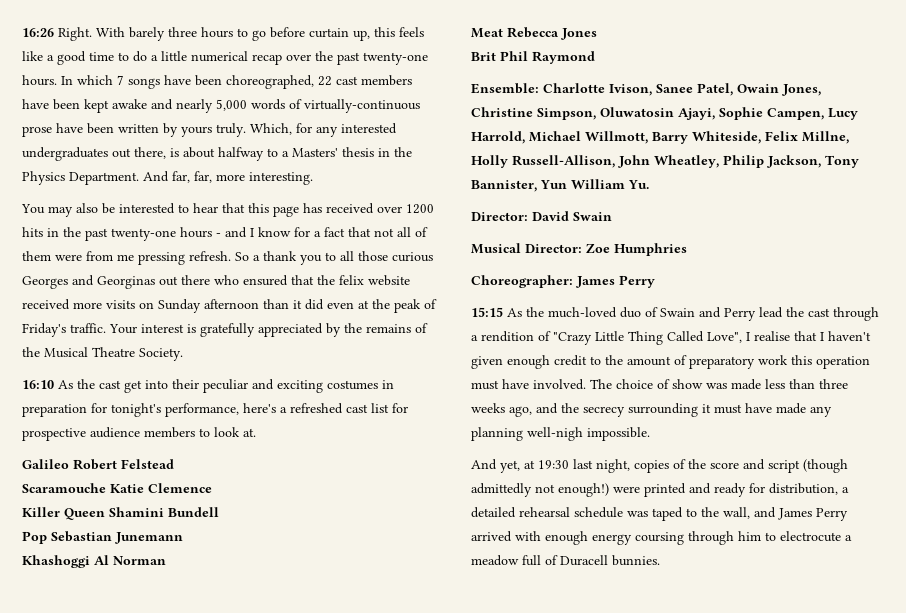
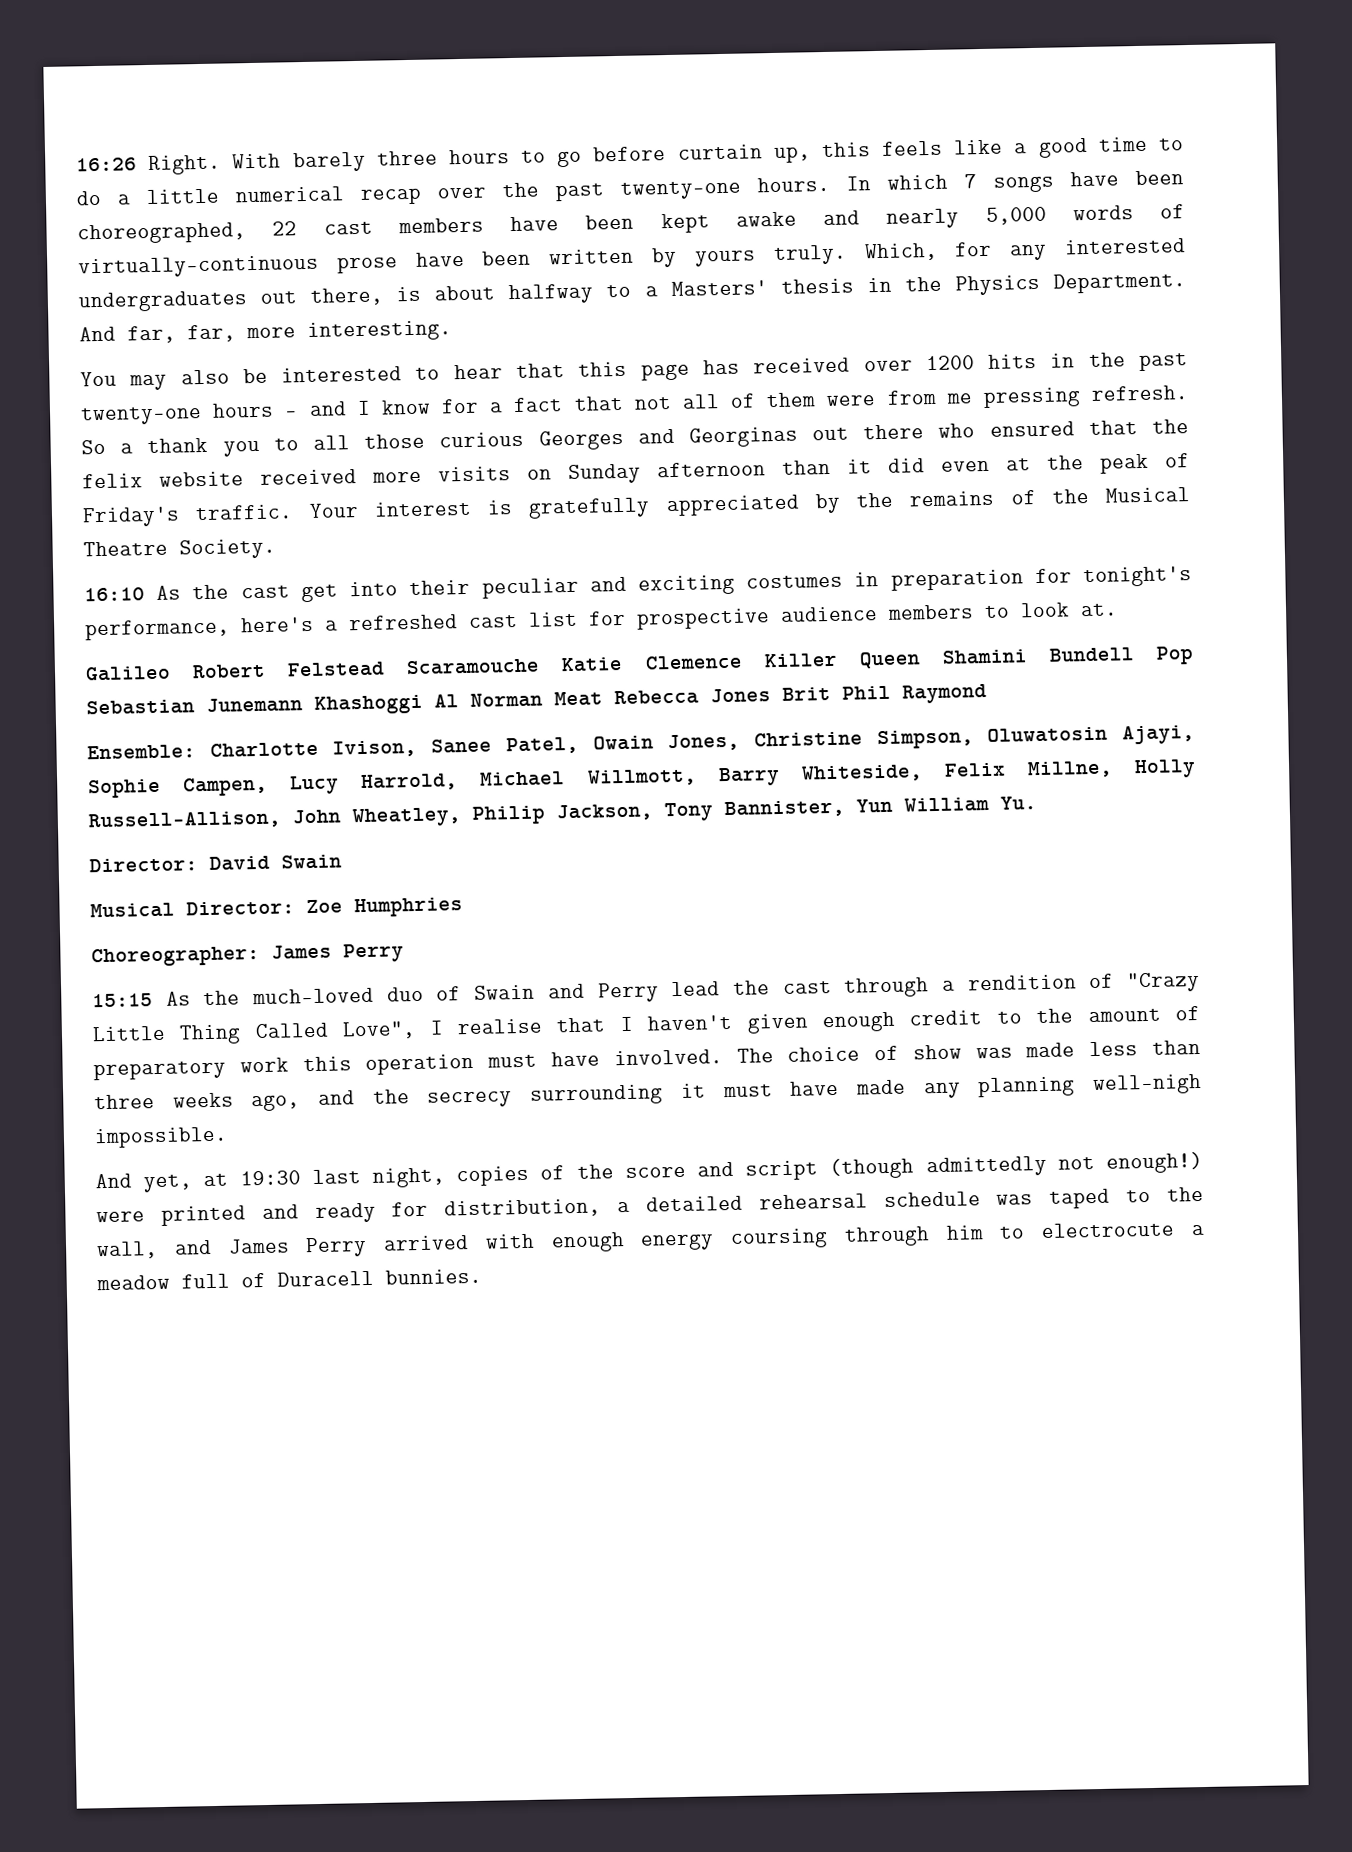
- Galileo Robert Felstead
- Scaramouche Katie Clemence
- Killer Queen Shamini Bundell
- Pop Sebastian Junemann
- Khashoggi Al Norman
- Meat Rebecca Jones
- Brit Phil Raymond
+ Galileo Robert Felstead Scaramouche Katie Clemence Killer Queen Shamini Bundell Pop Sebastian Junemann Khashoggi Al Norman Meat Rebecca Jones Brit Phil Raymond

